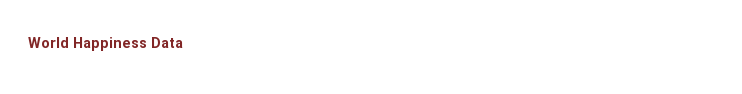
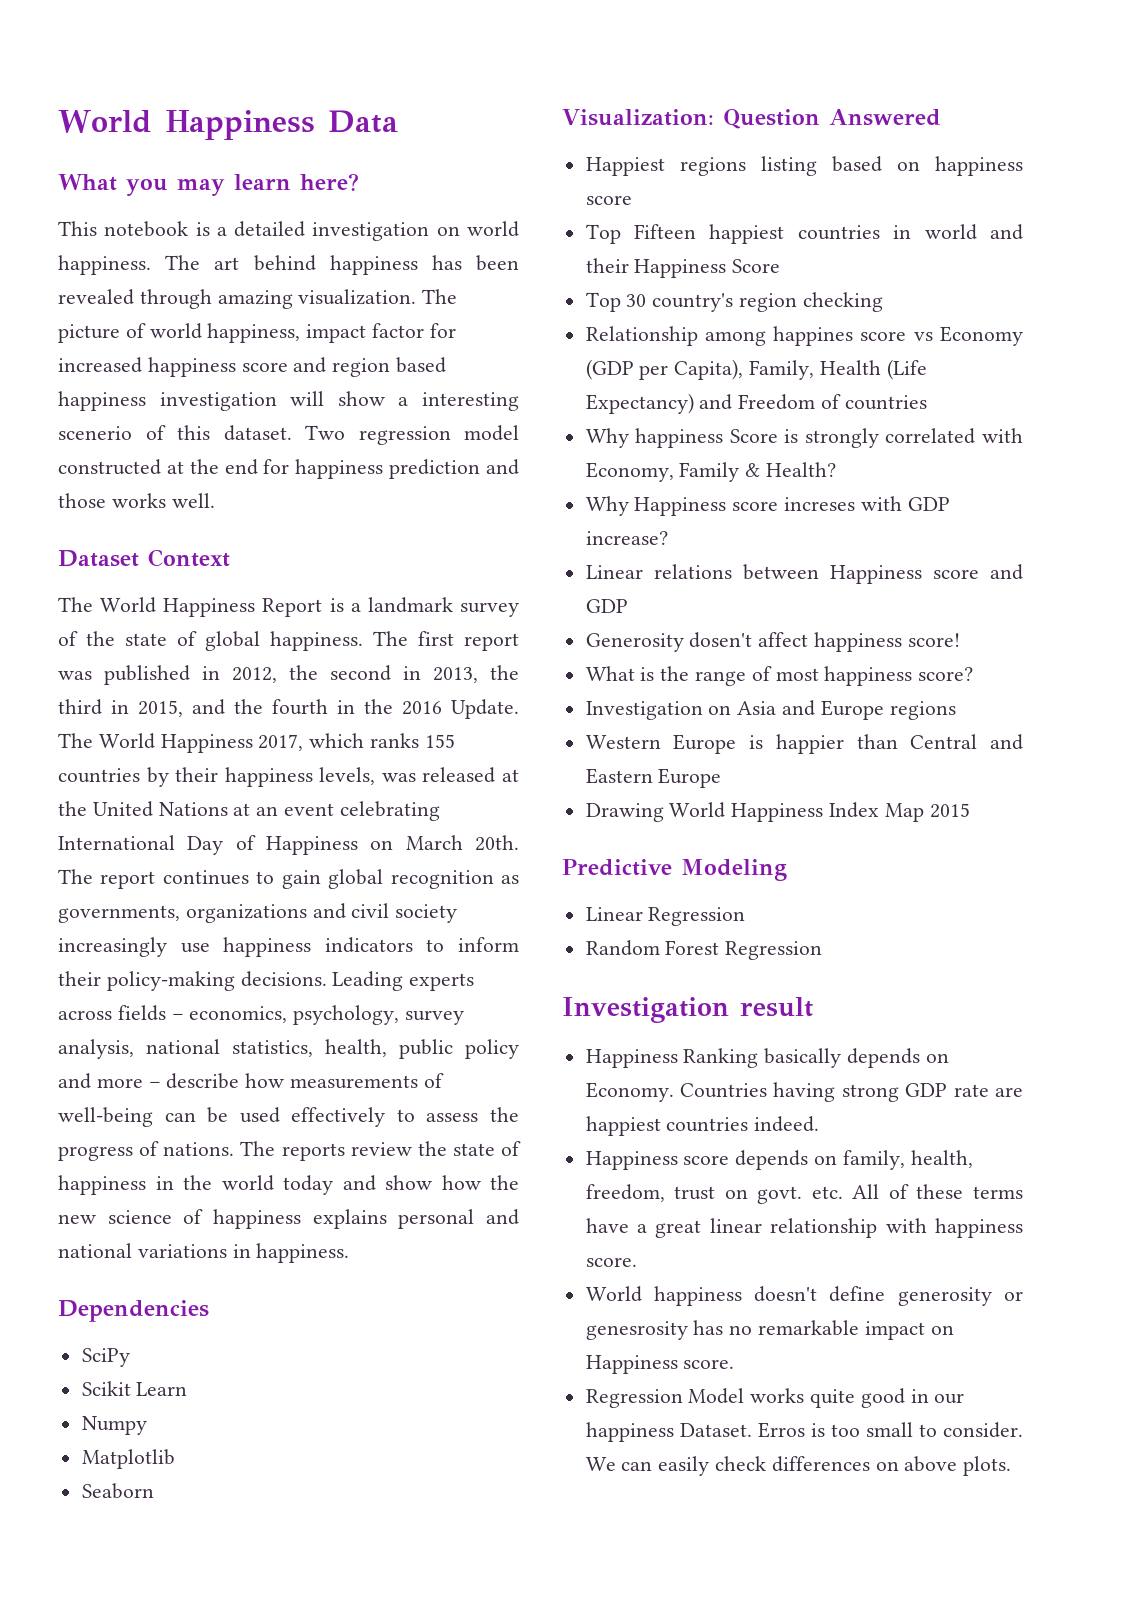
+ What you may learn here?
+ This notebook is a detailed investigation on world happiness. The art behind happiness has been revealed through amazing visualization. The picture of world happiness, impact factor for increased happiness score and region based happiness investigation will show a interesting scenerio of this dataset. Two regression model constructed at the end for happiness prediction and those works well.
+ Dataset Context
+ The World Happiness Report is a landmark survey of the state of global happiness. The first report was published in 2012, the second in 2013, the third in 2015, and the fourth in the 2016 Update. The World Happiness 2017, which ranks 155 countries by their happiness levels, was released at the United Nations at an event celebrating International Day of Happiness on March 20th. The report continues to gain global recognition as governments, organizations and civil society increasingly use happiness indicators to inform their policy-making decisions. Leading experts across fields – economics, psychology, survey analysis, national statistics, health, public policy and more – describe how measurements of well-being can be used effectively to assess the progress of nations. The reports review the state of happiness in the world today and show how the new science of happiness explains personal and national variations in happiness.
+ Dependencies
+ SciPy
+ Scikit Learn
+ Numpy
+ Matplotlib
+ Seaborn
+ Visualization: Question Answered
+ Happiest regions listing based on happiness score
+ Top Fifteen happiest countries in world and their Happiness Score
+ Top 30 country's region checking
+ Relationship among happines score vs Economy (GDP per Capita), Family, Health (Life Expectancy) and Freedom of countries
+ Why happiness Score is strongly correlated with Economy, Family & Health?
+ Why Happiness score increses with GDP increase?
+ Linear relations between Happiness score and GDP
+ Generosity dosen't affect happiness score!
+ What is the range of most happiness score?
+ Investigation on Asia and Europe regions
+ Western Europe is happier than Central and Eastern Europe
+ Drawing World Happiness Index Map 2015
+ Predictive Modeling
+ Linear Regression
+ Random Forest Regression
+ Investigation result
+ Happiness Ranking basically depends on Economy. Countries having strong GDP rate are happiest countries indeed.
+ Happiness score depends on family, health, freedom, trust on govt. etc. All of these terms have a great linear relationship with happiness score.
+ World happiness doesn't define generosity or genesrosity has no remarkable impact on Happiness score.
+ Regression Model works quite good in our happiness Dataset. Erros is too small to consider. We can easily check differences on above plots.

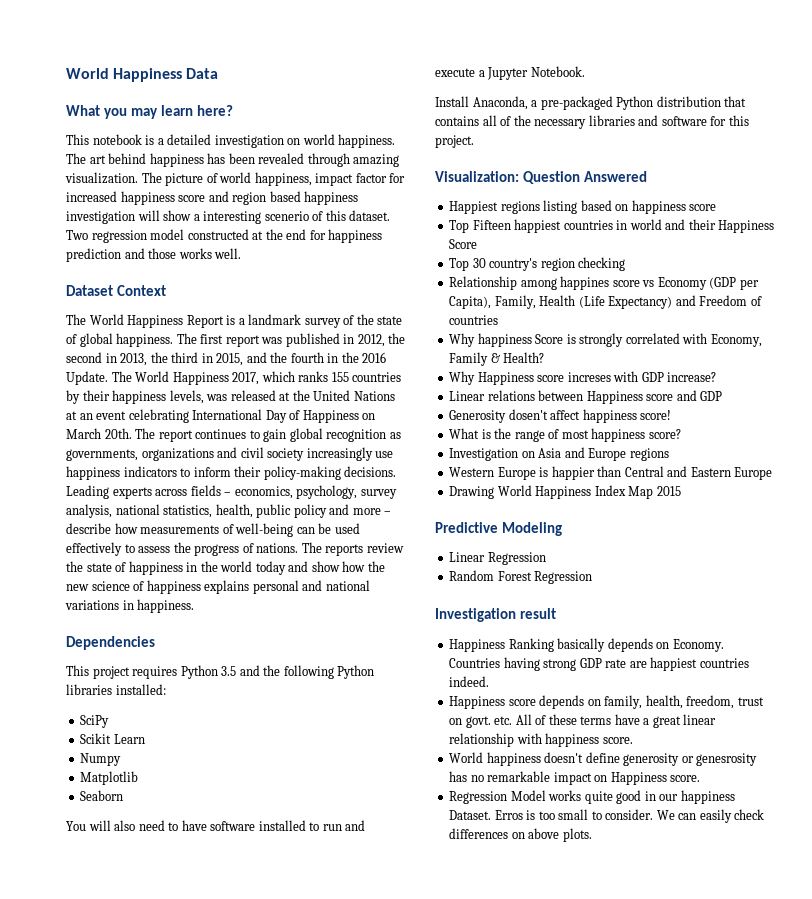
+ This project requires Python 3.5 and the following Python libraries installed:
+ You will also need to have software installed to run and execute a Jupyter Notebook.
+ Install Anaconda, a pre-packaged Python distribution that contains all of the necessary libraries and software for this project.

